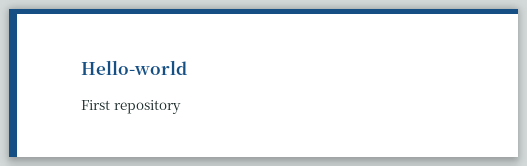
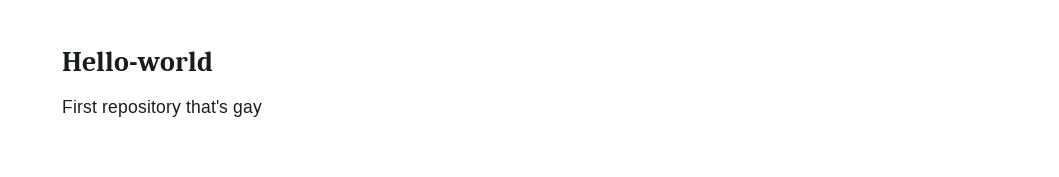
- First repository
+ First repository that's gay

